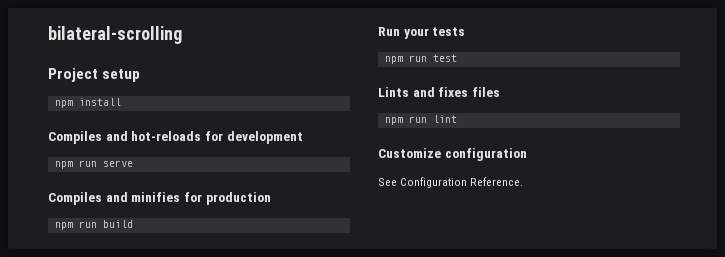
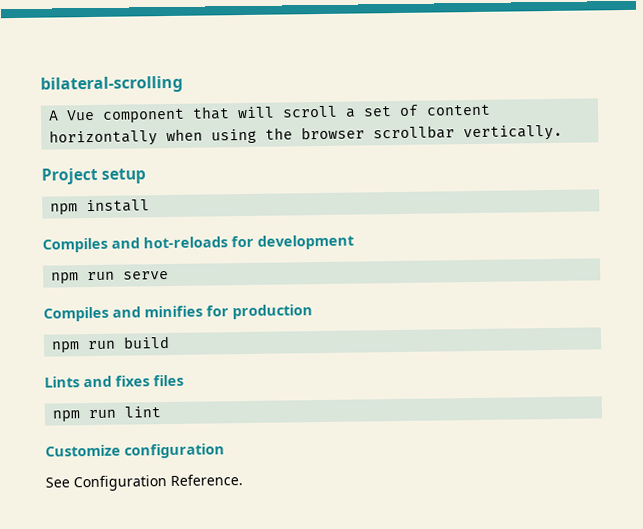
+ A Vue component that will scroll a set of content horizontally when using the browser scrollbar vertically.
- Run your tests
- npm run test

